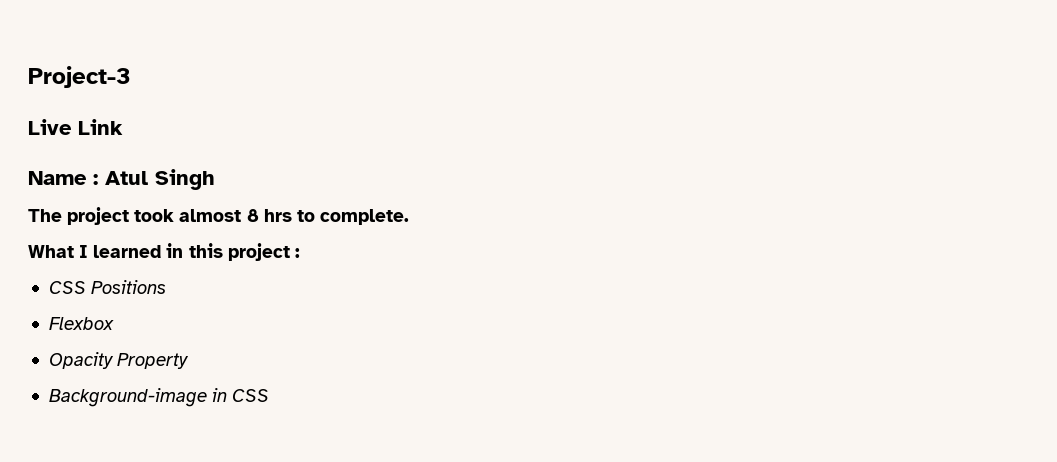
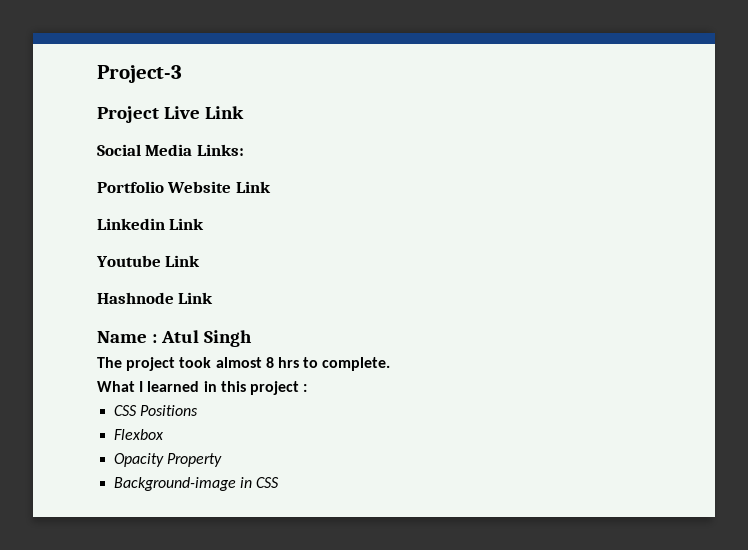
- Live Link
+ Project Live Link
+ Social Media Links:
+ Portfolio Website Link
+ Linkedin Link
+ Youtube Link
+ Hashnode Link

